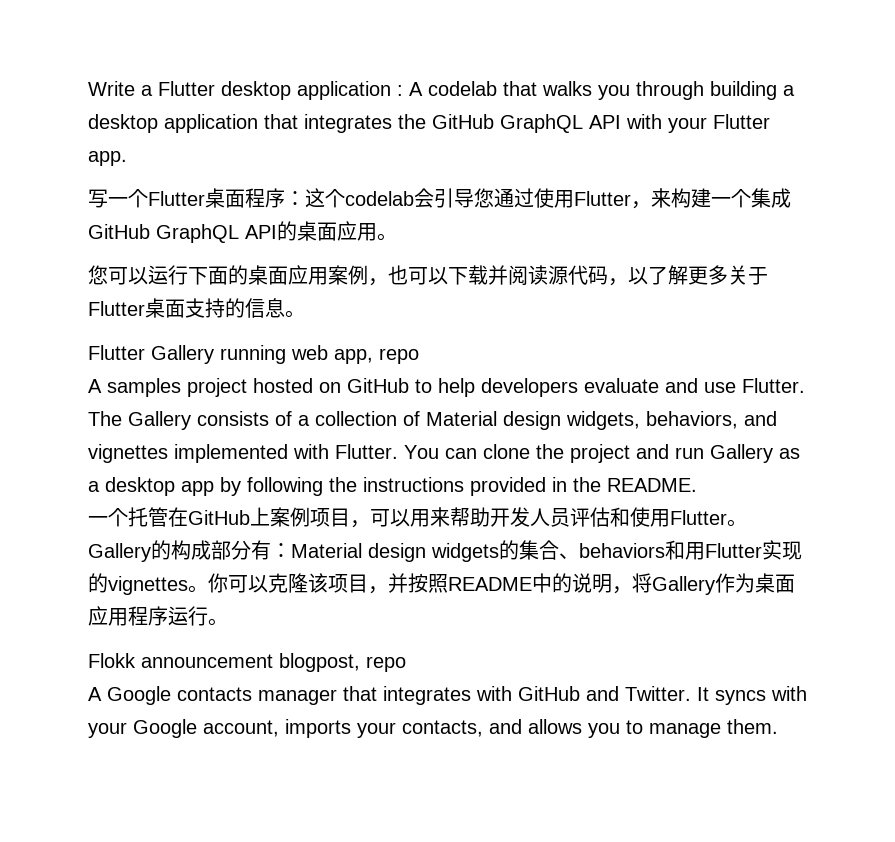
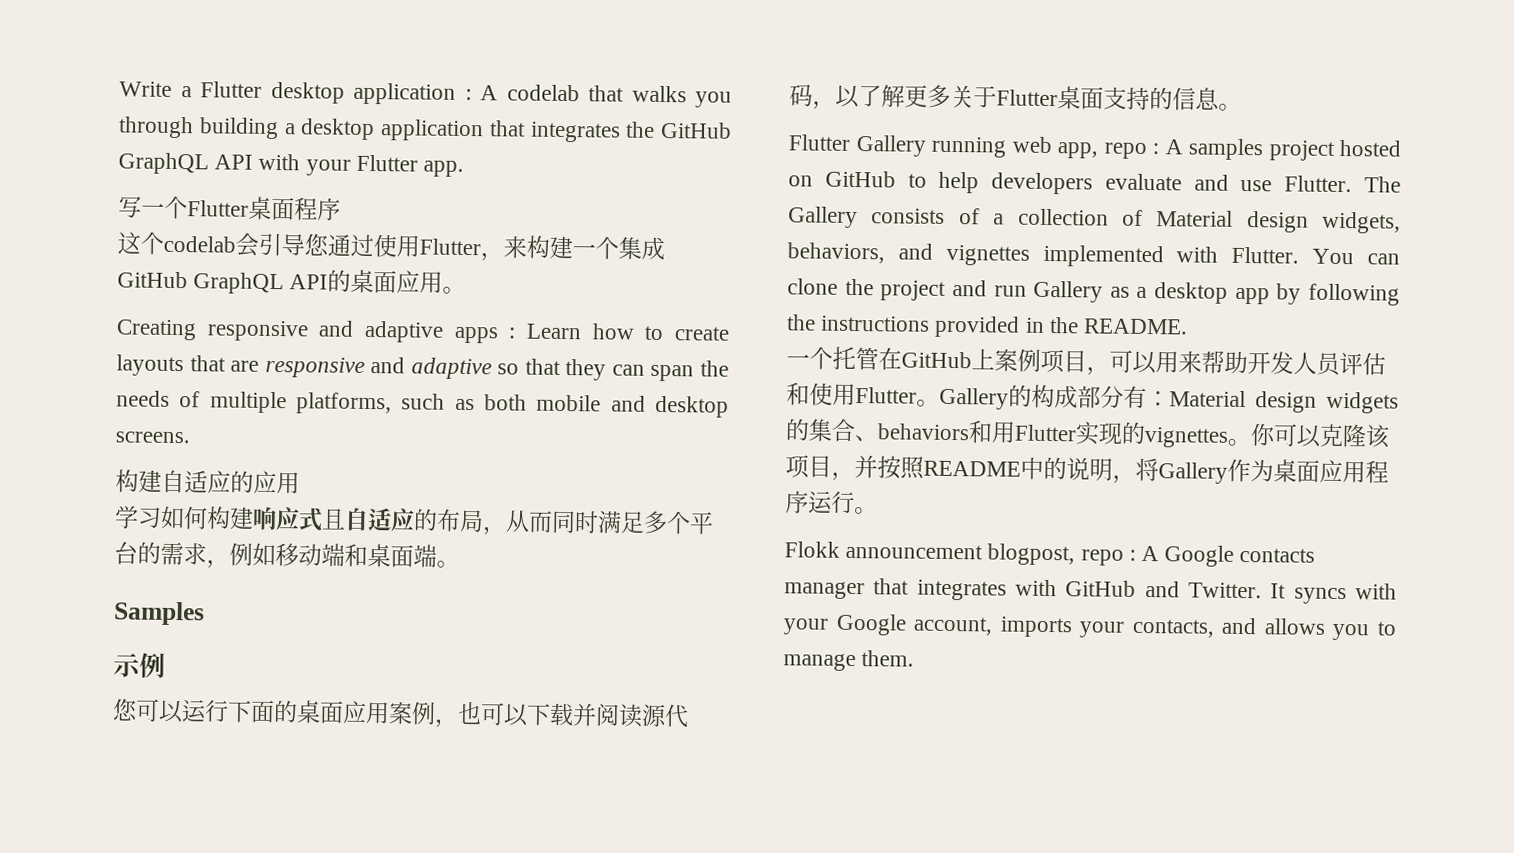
- 写一个Flutter桌面程序：这个codelab会引导您通过使用Flutter，来构建一个集成GitHub GraphQL API的桌面应用。
+ 写一个Flutter桌面程序
+ 这个codelab会引导您通过使用Flutter，来构建一个集成GitHub GraphQL API的桌面应用。
+ Creating responsive and adaptive apps : Learn how to create layouts that are responsive and adaptive so that they can span the needs of multiple platforms, such as both mobile and desktop screens.
+ 构建自适应的应用
+ 学习如何构建响应式且自适应的布局，从而同时满足多个平台的需求，例如移动端和桌面端。
+ Samples
+ 示例
- Flutter Gallery running web app, repo
- A samples project hosted on GitHub to help developers evaluate and use Flutter.
+ Flutter Gallery running web app, repo : A samples project hosted on GitHub to help developers evaluate and use Flutter.
- Flokk announcement blogpost, repo
- A Google contacts manager that integrates with GitHub and Twitter.
+ Flokk announcement blogpost, repo : A Google contacts manager that integrates with GitHub and Twitter.

